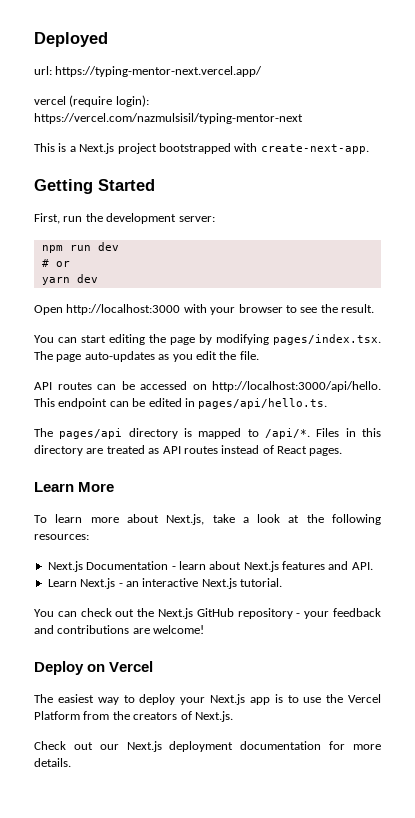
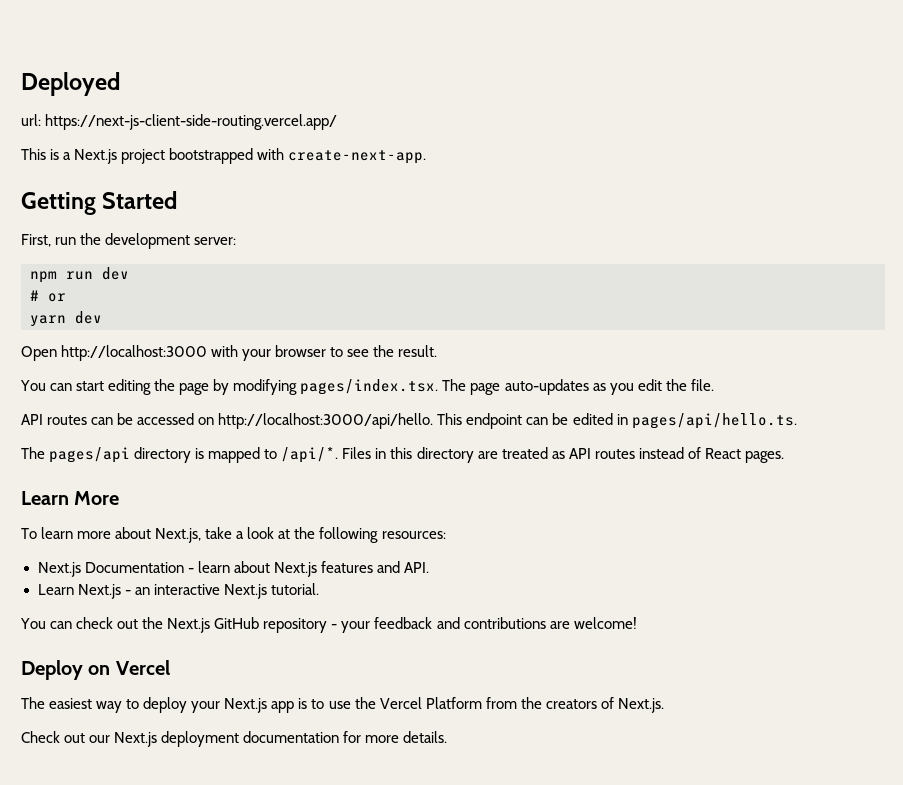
- url: https://typing-mentor-next.vercel.app/
- vercel (require login): https://vercel.com/nazmulsisil/typing-mentor-next
+ url: https://next-js-client-side-routing.vercel.app/

